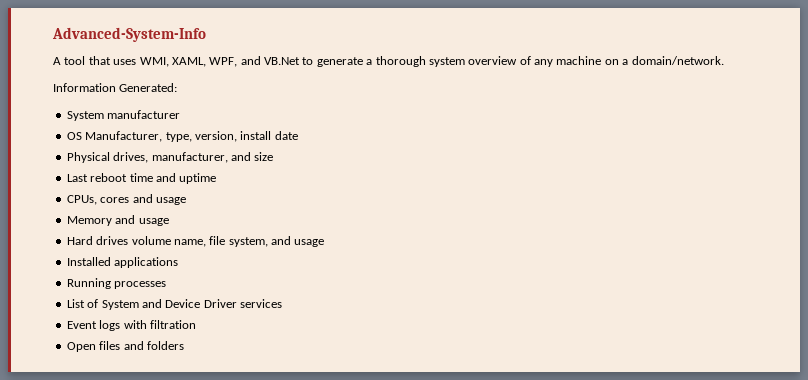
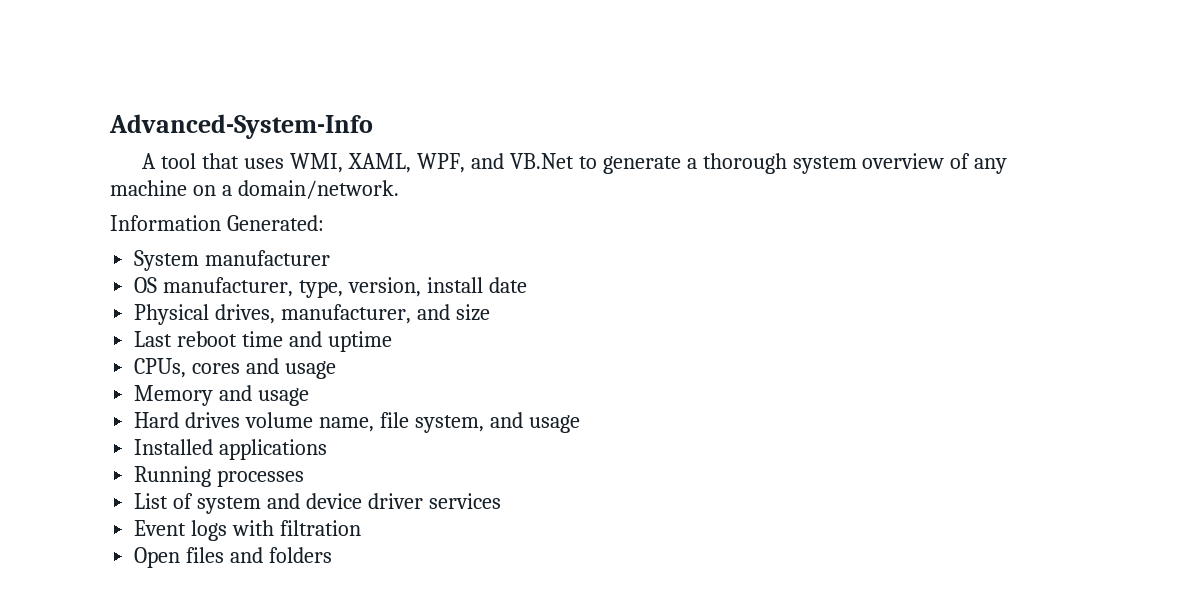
- OS Manufacturer, type, version, install date
+ OS manufacturer, type, version, install date
- List of System and Device Driver services
+ List of system and device driver services

